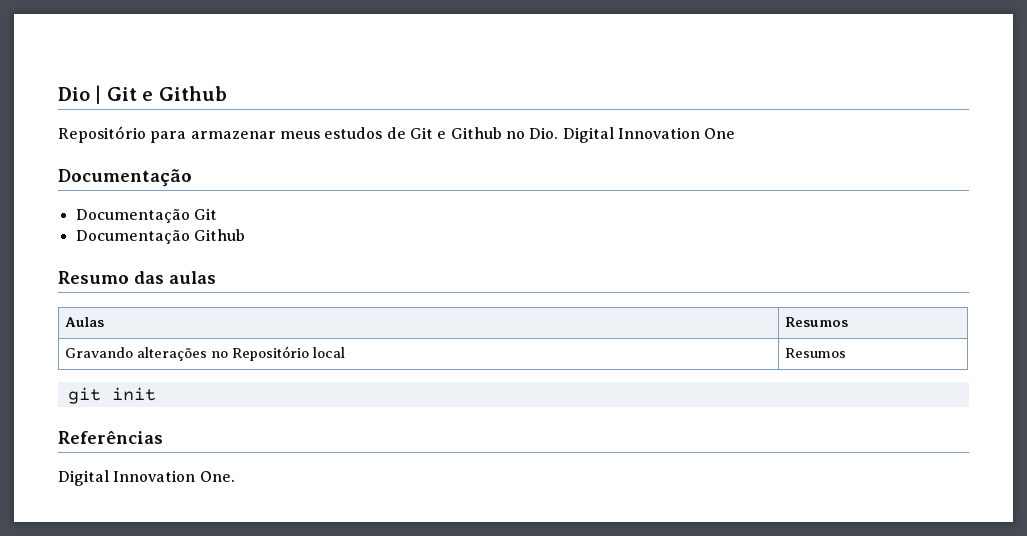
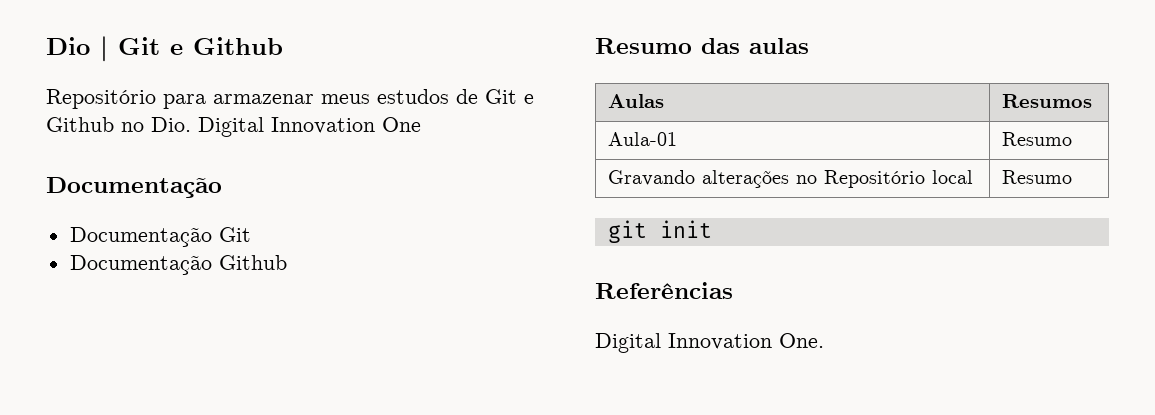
+ Aula-01 | Resumo
- Gravando alterações no Repositório local | Resumos
+ Gravando alterações no Repositório local | Resumo

